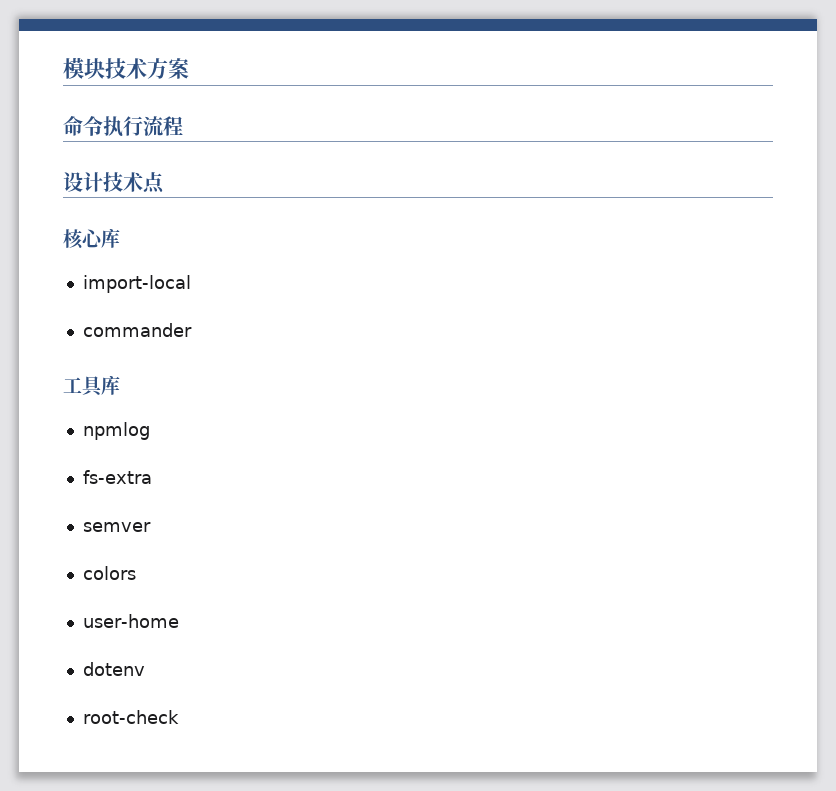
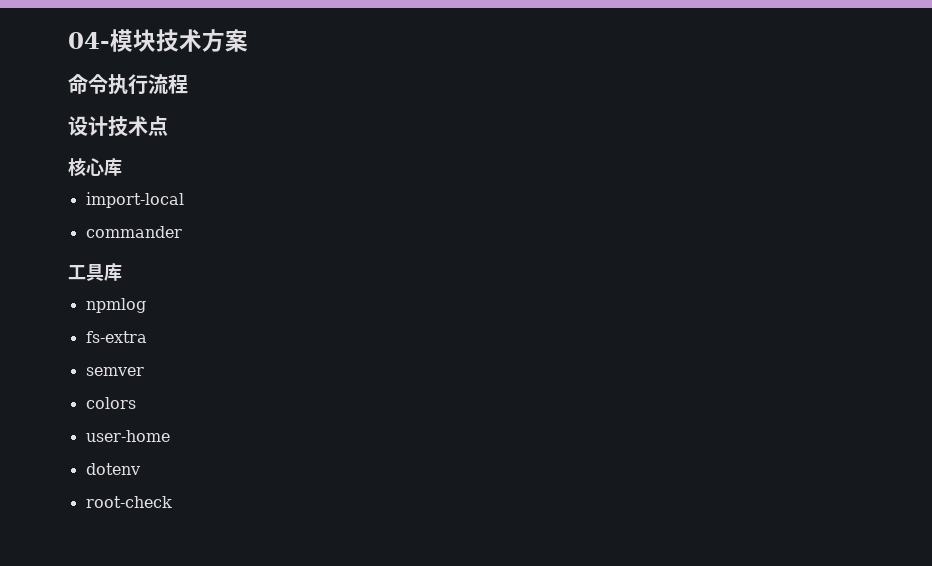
- 模块技术方案
+ 04-模块技术方案

